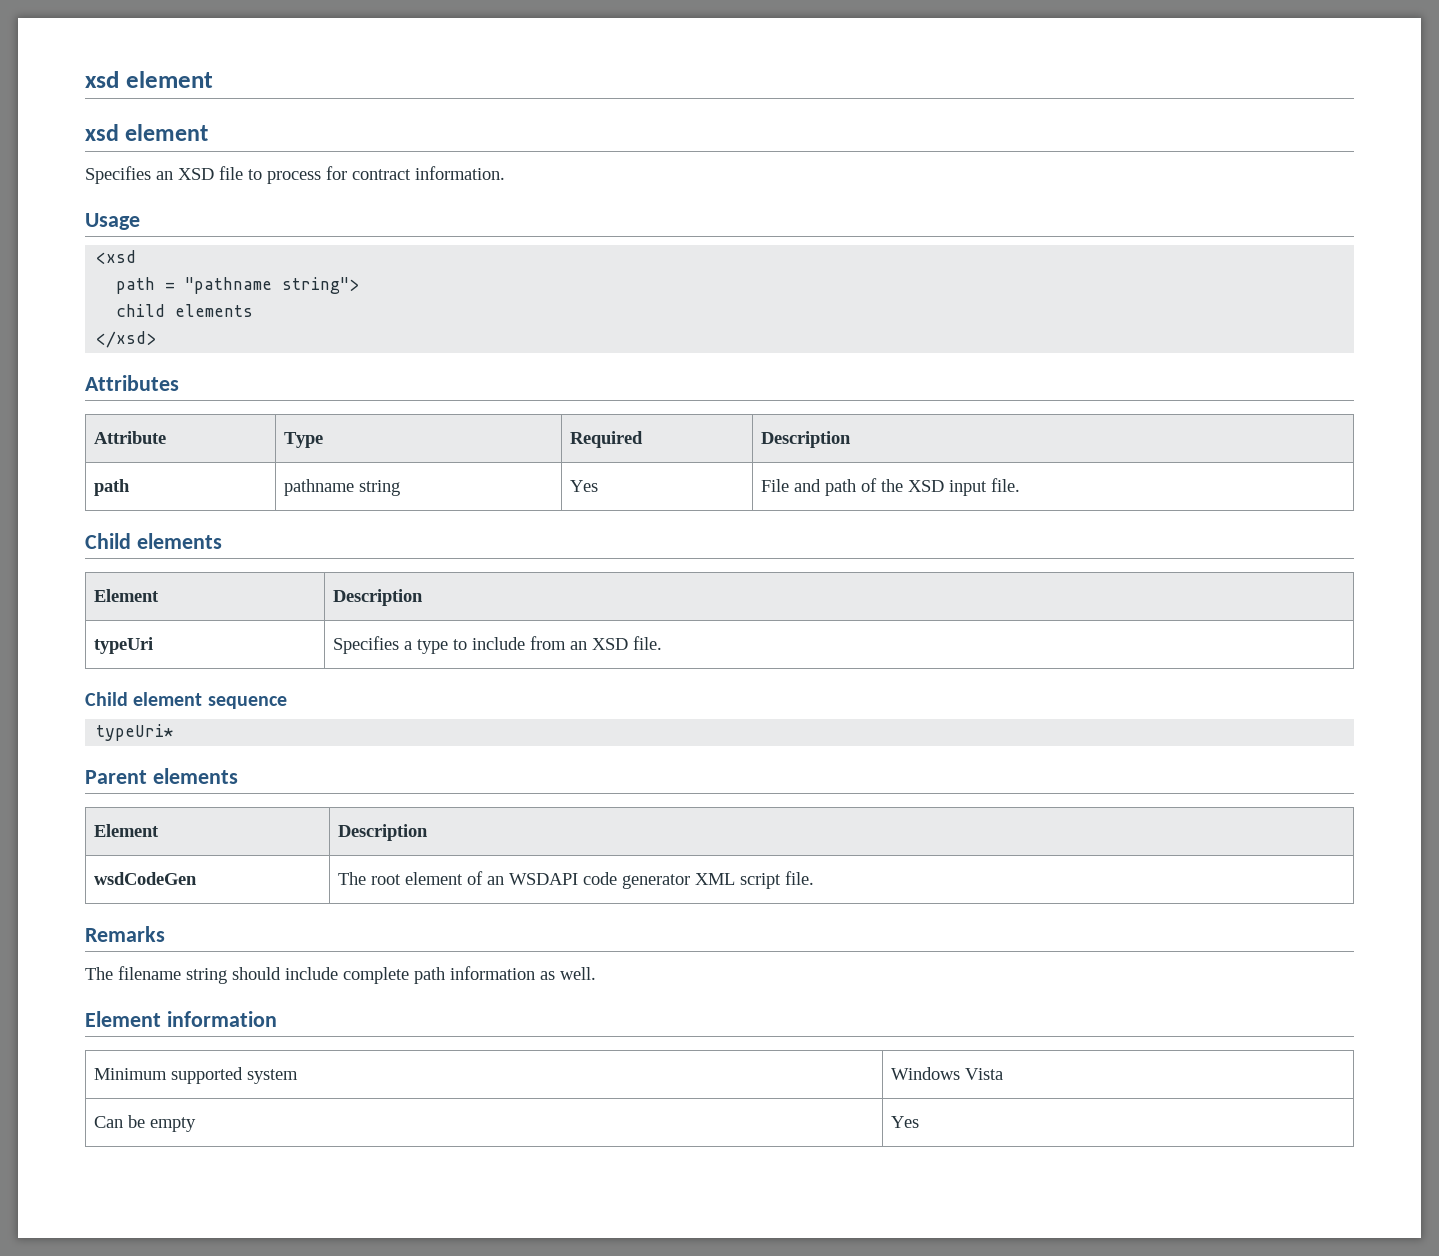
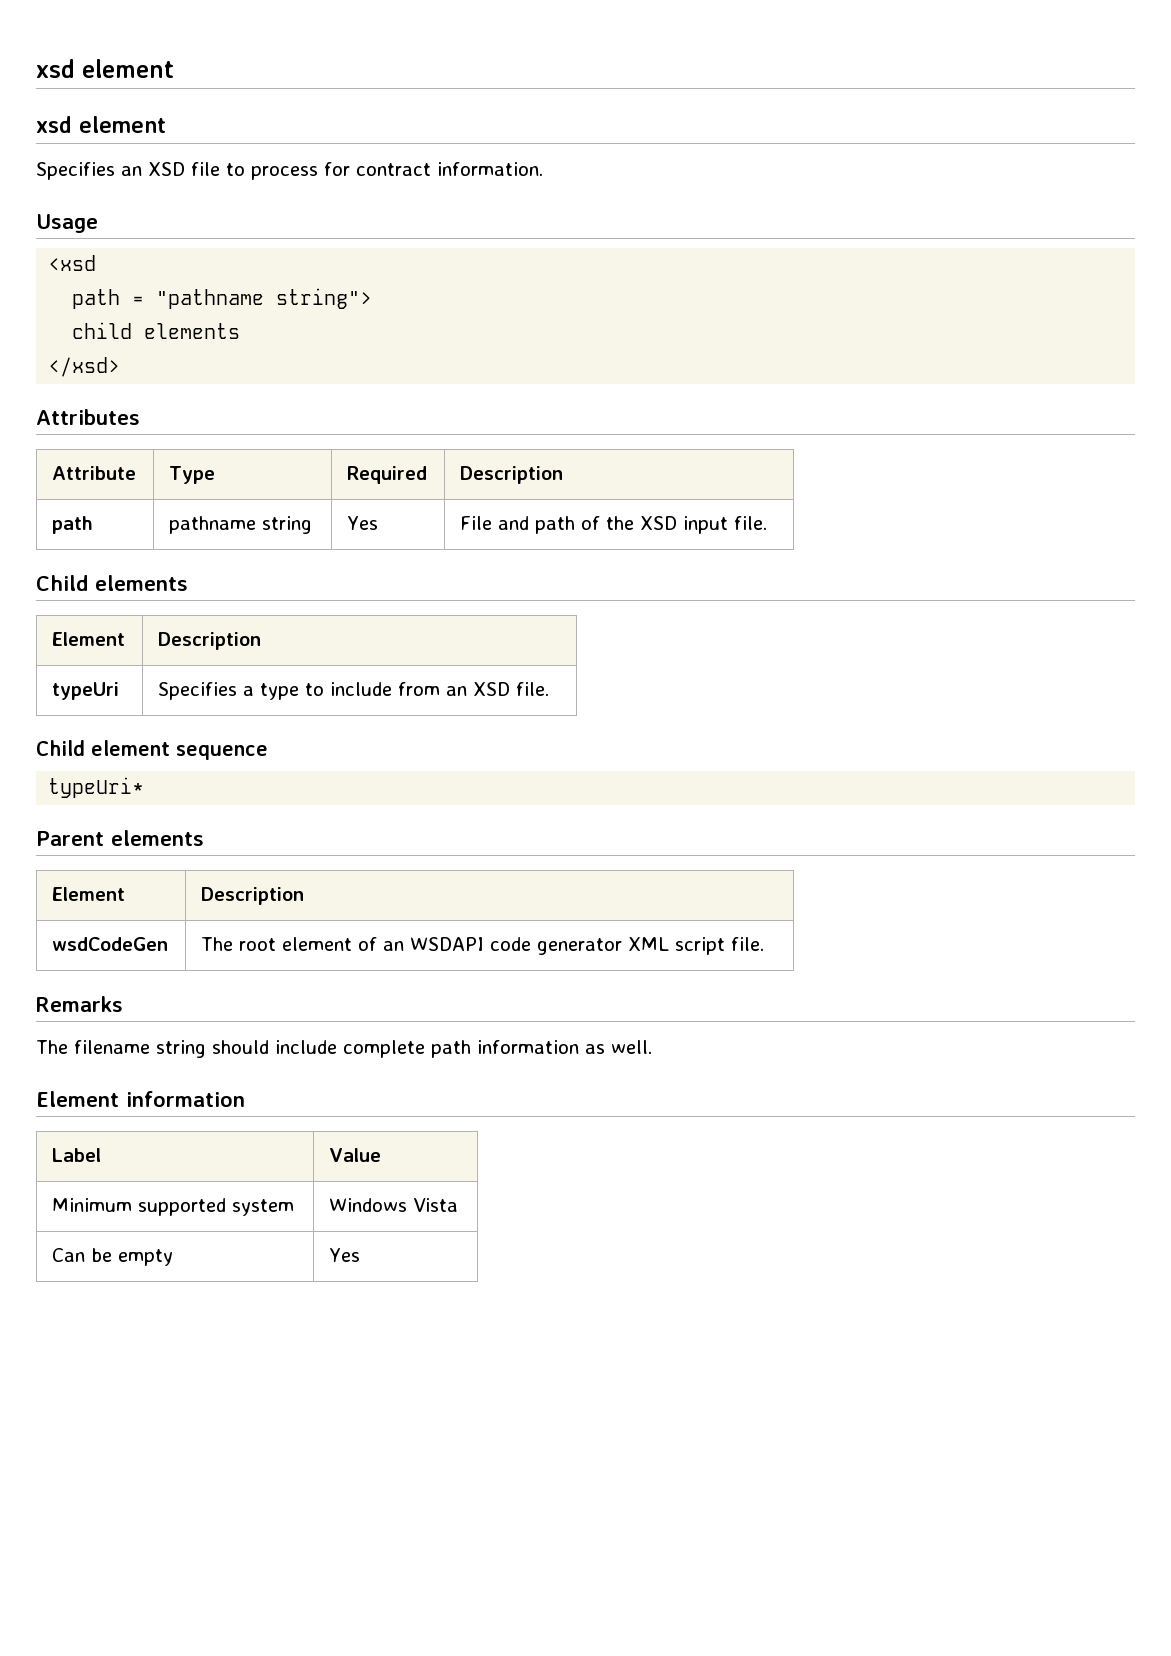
+ Label | Value

